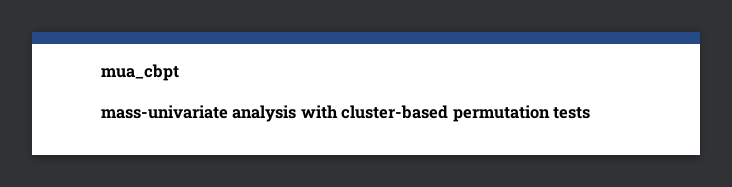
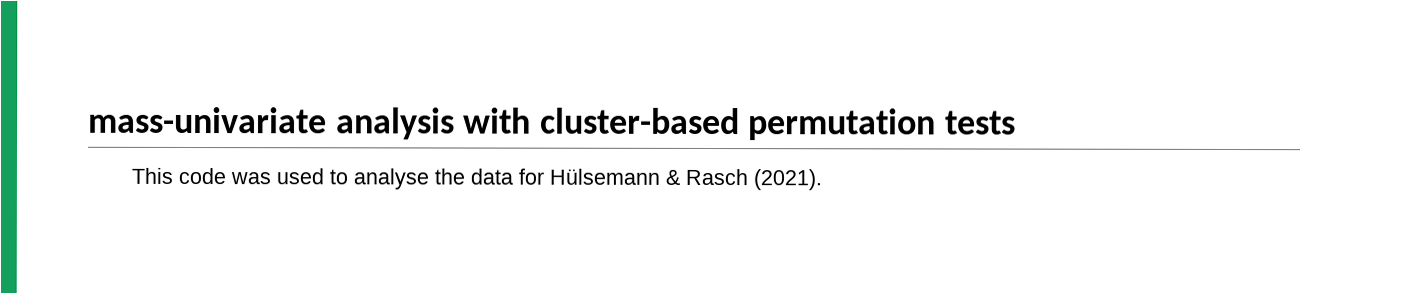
- mua_cbpt
+ This code was used to analyse the data for Hülsemann & Rasch (2021).

